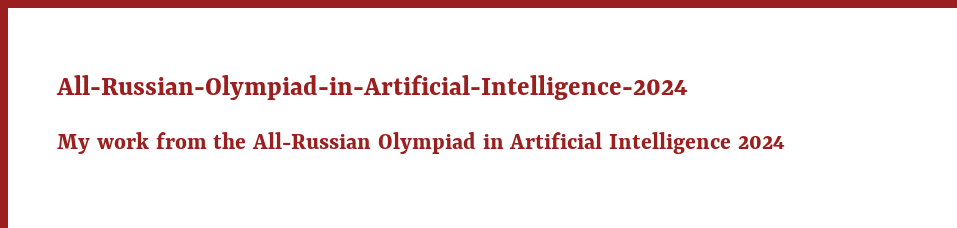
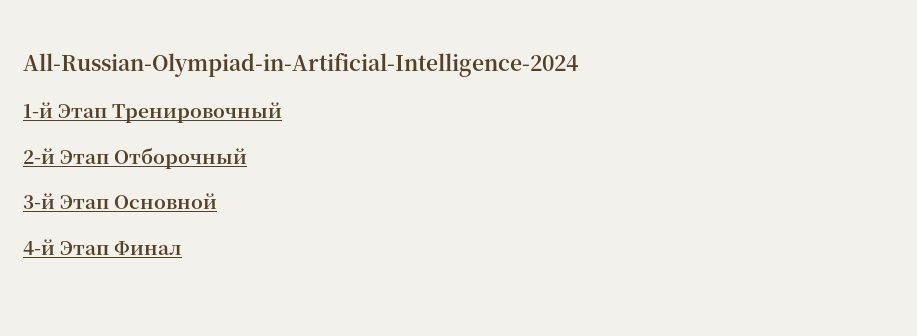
- My work from the All-Russian Olympiad in Artificial Intelligence 2024
+ 1-й Этап Тренировочный
+ 2-й Этап Отборочный
+ 3-й Этап Основной
+ 4-й Этап Финал

